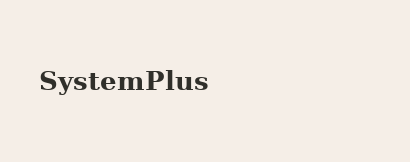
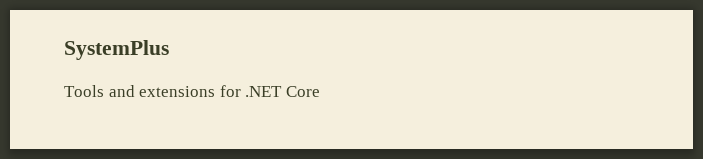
+ Tools and extensions for .NET Core

